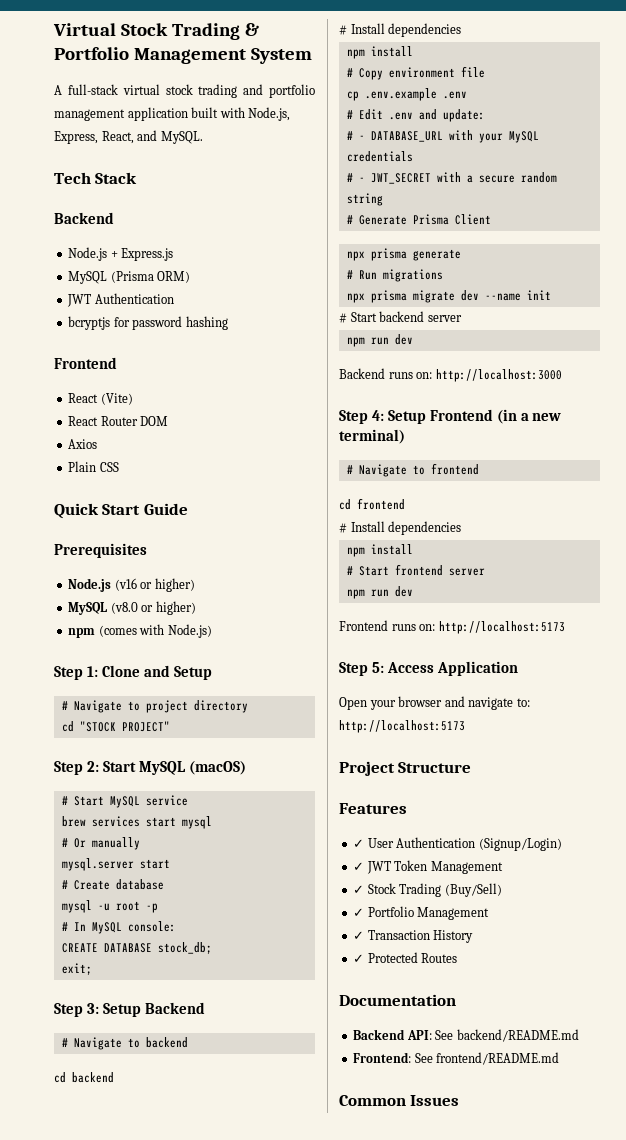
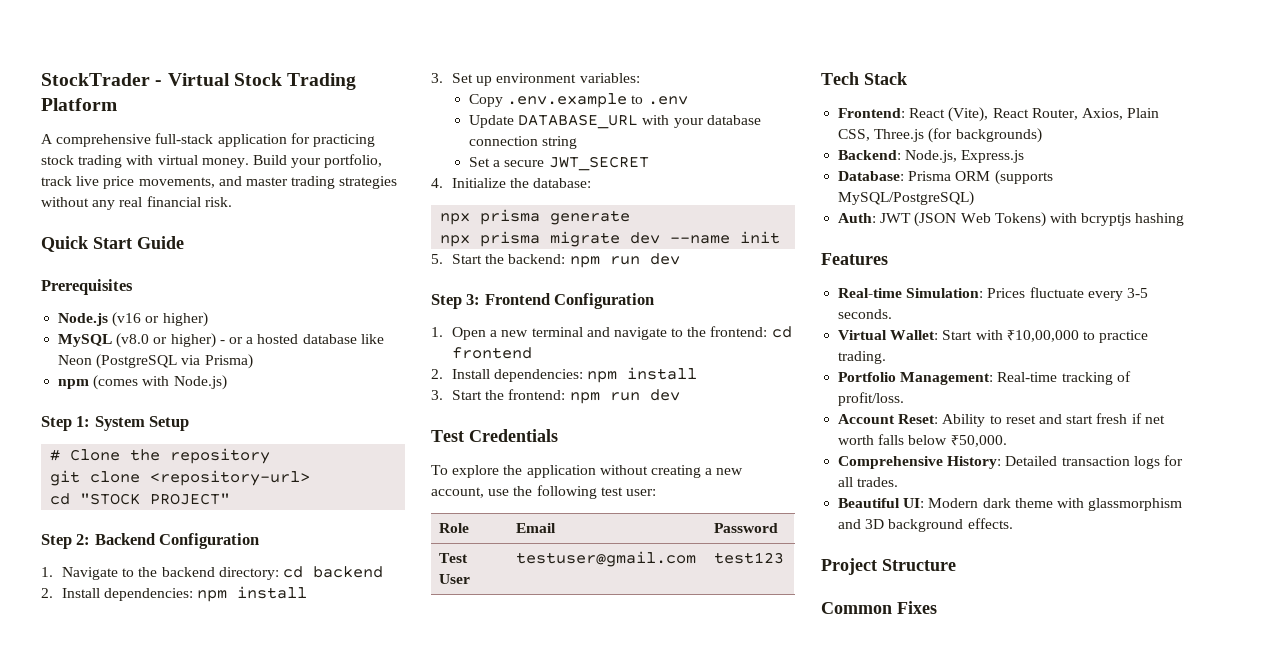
- Virtual Stock Trading & Portfolio Management System
- A full-stack virtual stock trading and portfolio management application built with Node.js, Express, React, and MySQL.
- Tech Stack
- Backend
- Node.js + Express.js
- MySQL (Prisma ORM)
- JWT Authentication
- bcryptjs for password hashing
- Frontend
- React (Vite)
- React Router DOM
- Axios
- Plain CSS
+ StockTrader - Virtual Stock Trading Platform
+ A comprehensive full-stack application for practicing stock trading with virtual money. Build your portfolio, track live price movements, and master trading strategies without any real financial risk.
- MySQL (v8.0 or higher)
+ MySQL (v8.0 or higher) - or a hosted database like Neon (PostgreSQL via Prisma)
- Step 1: Clone and Setup
+ Step 1: System Setup
- # Navigate to project directory
+ # Clone the repository
+ git clone <repository-url>
- Step 2: Start MySQL (macOS)
- # Start MySQL service
- brew services start mysql
- # Or manually
- mysql.server start
- # Create database
- mysql -u root -p
- # In MySQL console:
- CREATE DATABASE stock_db;
- exit;
- Step 3: Setup Backend
- # Navigate to backend
- cd backend
- # Install dependencies
- npm install
- # Copy environment file
- cp .env.example .env
- # Edit .env and update:
- # - DATABASE_URL with your MySQL credentials
- # - JWT_SECRET with a secure random string
- # Generate Prisma Client
+ Step 2: Backend Configuration
+ 1. Navigate to the backend directory: cd backend
+ 2. Install dependencies: npm install
+ 3. Set up environment variables:
+ Copy .env.example to .env
+ Update DATABASE_URL with your database connection string
+ Set a secure JWT_SECRET
+ 4. Initialize the database:
- # Run migrations
- # Start backend server
- npm run dev
- Backend runs on: http://localhost:3000
- Step 4: Setup Frontend (in a new terminal)
- # Navigate to frontend
- cd frontend
- # Install dependencies
- npm install
- # Start frontend server
- npm run dev
- Frontend runs on: http://localhost:5173
- Step 5: Access Application
- Open your browser and navigate to: http://localhost:5173
+ 5. Start the backend: npm run dev
+ Step 3: Frontend Configuration
+ 1. Open a new terminal and navigate to the frontend: cd frontend
+ 2. Install dependencies: npm install
+ 3. Start the frontend: npm run dev
+ Test Credentials
+ To explore the application without creating a new account, use the following test user:
+ Role | Email | Password
+ Test User | testuser@gmail.com | test123
+ Tech Stack
+ Frontend: React (Vite), React Router, Axios, Plain CSS, Three.js (for backgrounds)
+ Backend: Node.js, Express.js
+ Database: Prisma ORM (supports MySQL/PostgreSQL)
+ Auth: JWT (JSON Web Tokens) with bcryptjs hashing
+ Features
+ Real-time Simulation: Prices fluctuate every 3-5 seconds.
+ Virtual Wallet: Start with ₹10,00,000 to practice trading.
+ Portfolio Management: Real-time tracking of profit/loss.
+ Account Reset: Ability to reset and start fresh if net worth falls below ₹50,000.
+ Comprehensive History: Detailed transaction logs for all trades.
+ Beautiful UI: Modern dark theme with glassmorphism and 3D background effects.
  Project Structure
- Features
- ✓ User Authentication (Signup/Login)
- ✓ JWT Token Management
- ✓ Stock Trading (Buy/Sell)
- ✓ Portfolio Management
- ✓ Transaction History
- ✓ Protected Routes
- Documentation
- Backend API: See backend/README.md
- Frontend: See frontend/README.md
- Common Issues
+ Common Fixes

